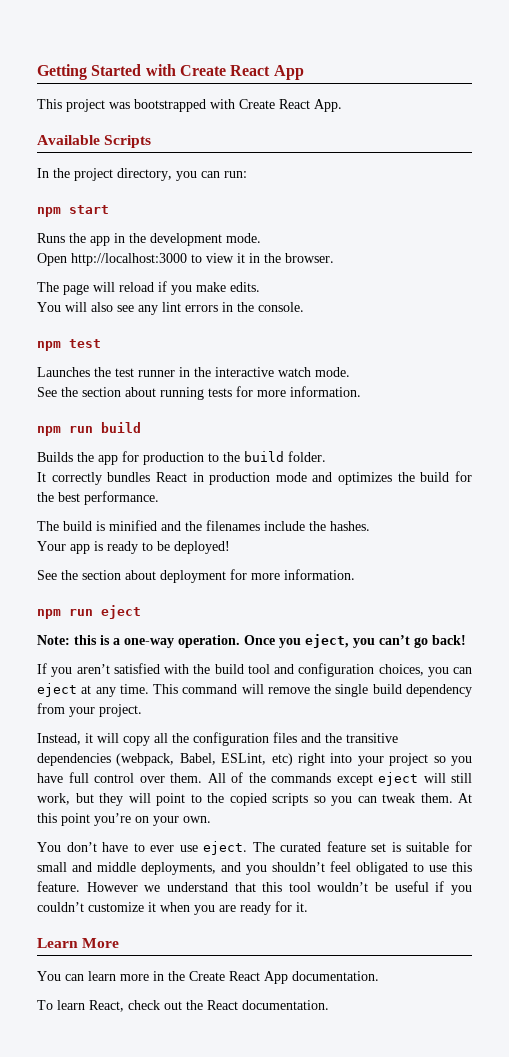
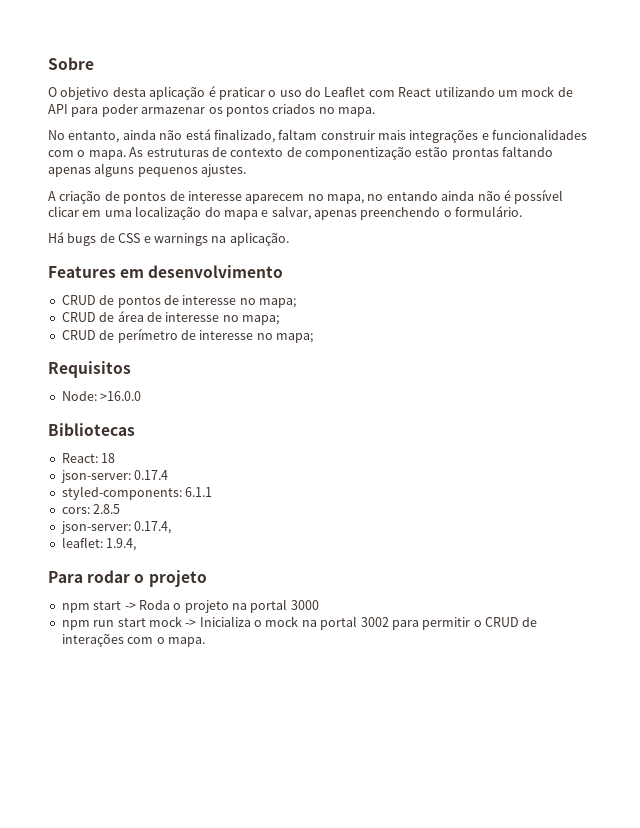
- Getting Started with Create React App
- This project was bootstrapped with Create React App.
- Available Scripts
- In the project directory, you can run:
- npm start
- Runs the app in the development mode.
- Open http://localhost:3000 to view it in the browser.
- The page will reload if you make edits.
- You will also see any lint errors in the console.
- npm test
- Launches the test runner in the interactive watch mode.
- See the section about running tests for more information.
- npm run build
- Builds the app for production to the build folder.
- It correctly bundles React in production mode and optimizes the build for the best performance.
- The build is minified and the filenames include the hashes.
- Your app is ready to be deployed!
- See the section about deployment for more information.
- npm run eject
- Note: this is a one-way operation. Once you eject, you can’t go back!
- If you aren’t satisfied with the build tool and configuration choices, you can eject at any time. This command will remove the single build dependency from your project.
- Instead, it will copy all the configuration files and the transitive dependencies (webpack, Babel, ESLint, etc) right into your project so you have full control over them. All of the commands except eject will still work, but they will point to the copied scripts so you can tweak them. At this point you’re on your own.
- You don’t have to ever use eject. The curated feature set is suitable for small and middle deployments, and you shouldn’t feel obligated to use this feature. However we understand that this tool wouldn’t be useful if you couldn’t customize it when you are ready for it.
- Learn More
- You can learn more in the Create React App documentation.
- To learn React, check out the React documentation.
+ Sobre
+ O objetivo desta aplicação é praticar o uso do Leaflet com React utilizando um mock de API para poder armazenar os pontos criados no mapa.
+ No entanto, ainda não está finalizado, faltam construir mais integrações e funcionalidades com o mapa. As estruturas de contexto de componentização estão prontas faltando apenas alguns pequenos ajustes.
+ A criação de pontos de interesse aparecem no mapa, no entando ainda não é possível clicar em uma localização do mapa e salvar, apenas preenchendo o formulário.
+ Há bugs de CSS e warnings na aplicação.
+ Features em desenvolvimento
+ CRUD de pontos de interesse no mapa;
+ CRUD de área de interesse no mapa;
+ CRUD de perímetro de interesse no mapa;
+ Requisitos
+ Node: >16.0.0
+ Bibliotecas
+ React: 18
+ json-server: 0.17.4
+ styled-components: 6.1.1
+ cors: 2.8.5
+ json-server: 0.17.4,
+ leaflet: 1.9.4,
+ Para rodar o projeto
+ npm start -> Roda o projeto na portal 3000
+ npm run start mock -> Inicializa o mock na portal 3002 para permitir o CRUD de interações com o mapa.

